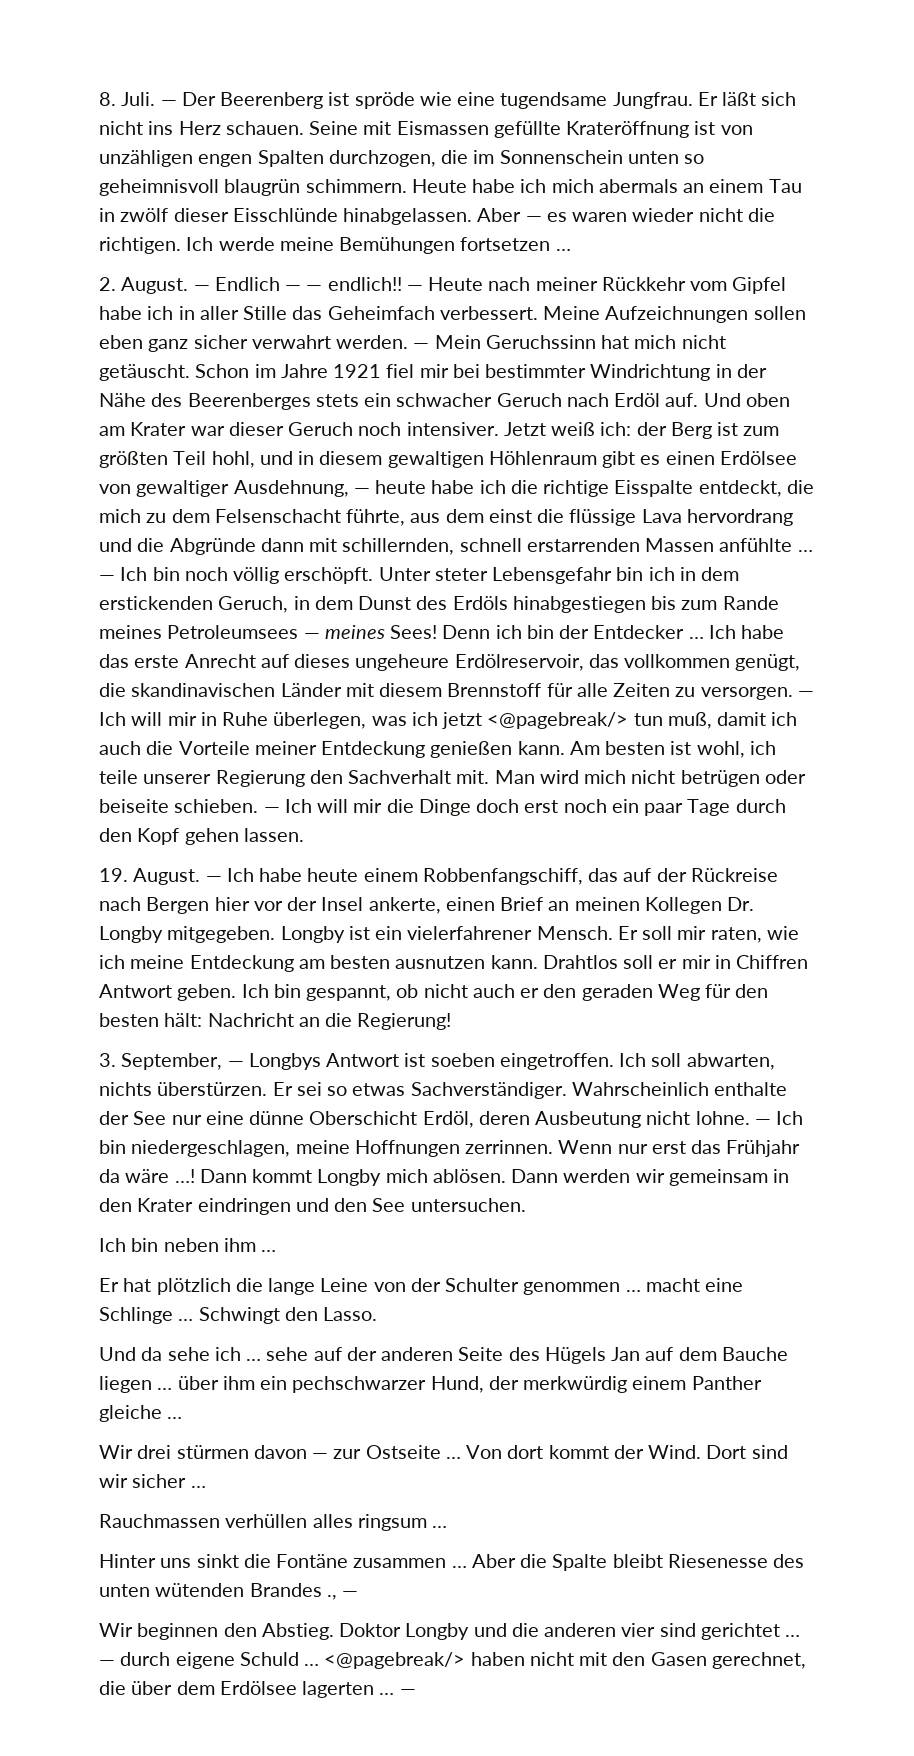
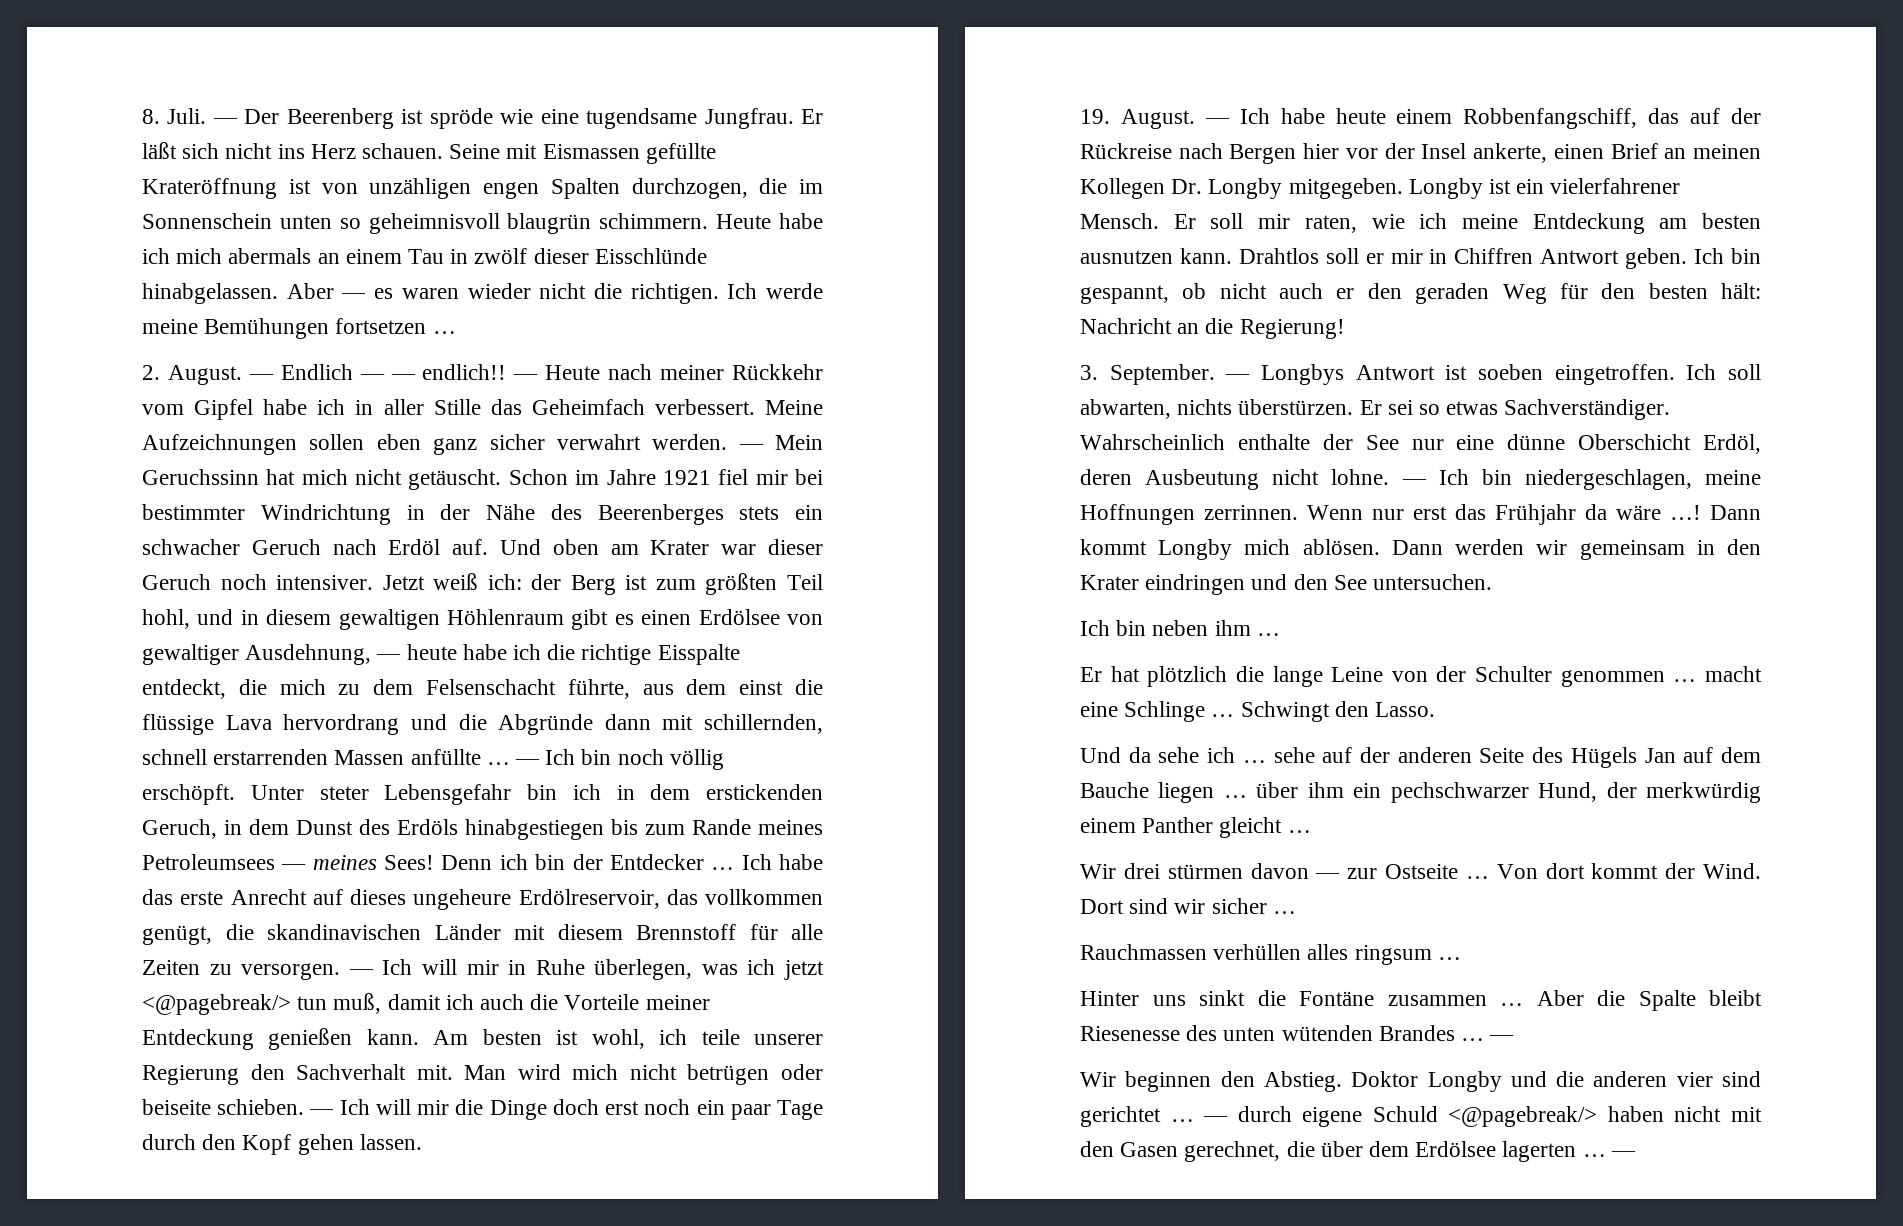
- Jetzt weiß ich: der Berg ist zum größten Teil hohl, und in diesem gewaltigen Höhlenraum gibt es einen Erdölsee von gewaltiger Ausdehnung, — heute habe ich die richtige Eisspalte entdeckt, die mich zu dem Felsenschacht führte, aus dem einst die flüssige Lava hervordrang und die Abgründe dann mit schillernden, schnell erstarrenden Massen anfühlte …
+ Jetzt weiß ich: der Berg ist zum größten Teil hohl, und in diesem gewaltigen Höhlenraum gibt es einen Erdölsee von gewaltiger Ausdehnung, — heute habe ich die richtige Eisspalte entdeckt, die mich zu dem Felsenschacht führte, aus dem einst die flüssige Lava hervordrang und die Abgründe dann mit schillernden, schnell erstarrenden Massen anfüllte …
- 3. September, — Longbys Antwort ist soeben eingetroffen.
+ 3. September. — Longbys Antwort ist soeben eingetroffen.
- Und da sehe ich … sehe auf der anderen Seite des Hügels Jan auf dem Bauche liegen … über ihm ein pechschwarzer Hund, der merkwürdig einem Panther gleiche …
+ Und da sehe ich … sehe auf der anderen Seite des Hügels Jan auf dem Bauche liegen … über ihm ein pechschwarzer Hund, der merkwürdig einem Panther gleicht …
- Aber die Spalte bleibt Riesenesse des unten wütenden Brandes ., —
+ Aber die Spalte bleibt Riesenesse des unten wütenden Brandes … —
- — durch eigene Schuld … <@pagebreak/> haben nicht mit den Gasen gerechnet, die über dem Erdölsee lagerten …
+ — durch eigene Schuld <@pagebreak/> haben nicht mit den Gasen gerechnet, die über dem Erdölsee lagerten …

